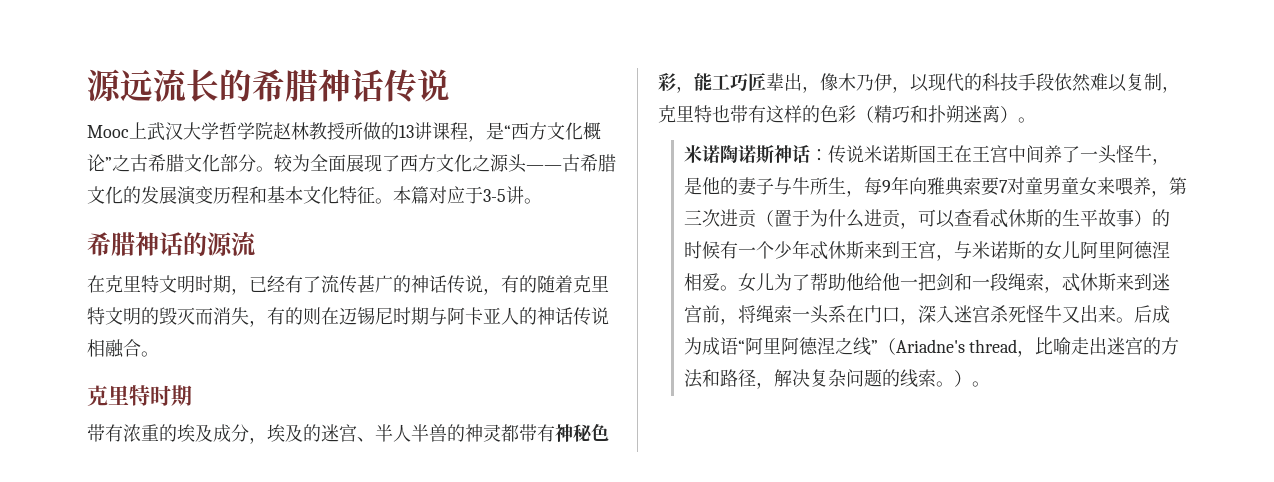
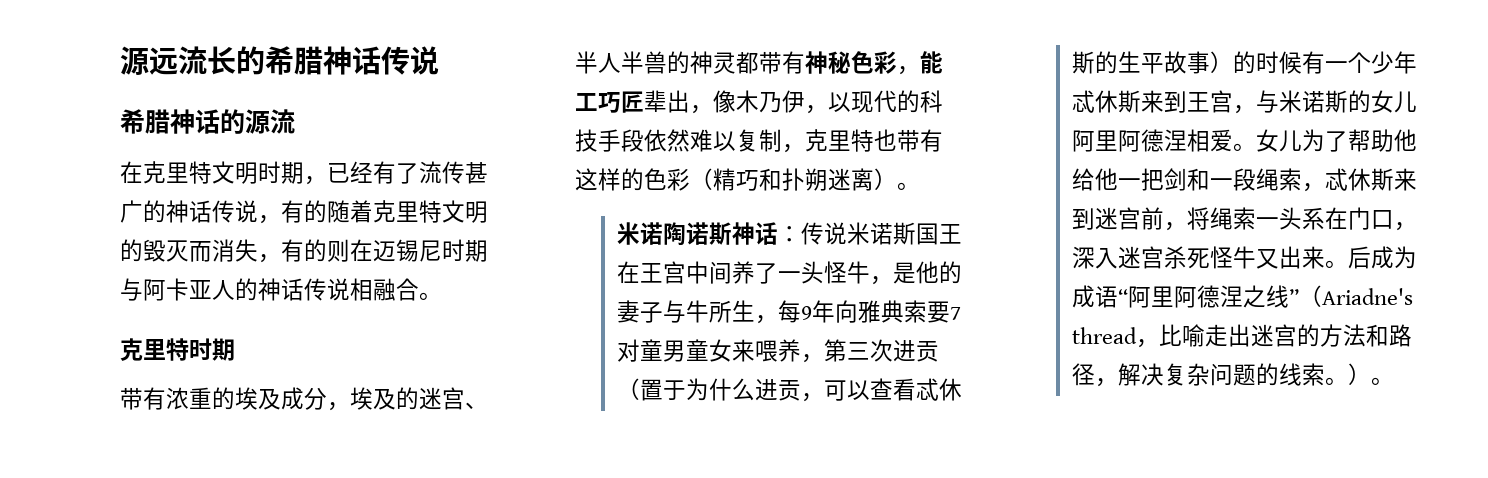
- Mooc上武汉大学哲学院赵林教授所做的13讲课程，是“西方文化概论”之古希腊文化部分。较为全面展现了西方文化之源头——古希腊文化的发展演变历程和基本文化特征。本篇对应于3-5讲。

